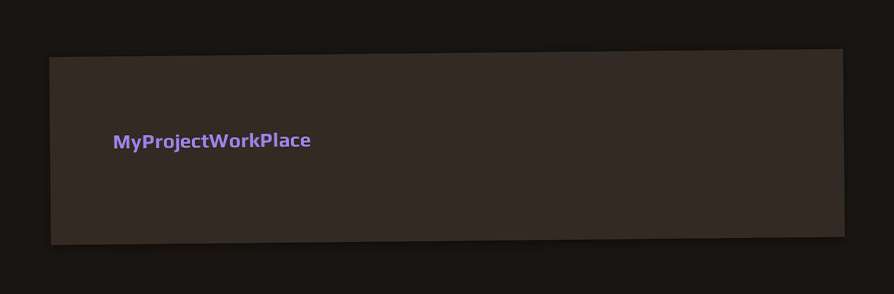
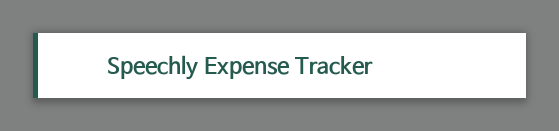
- MyProjectWorkPlace
+ Speechly Expense Tracker

